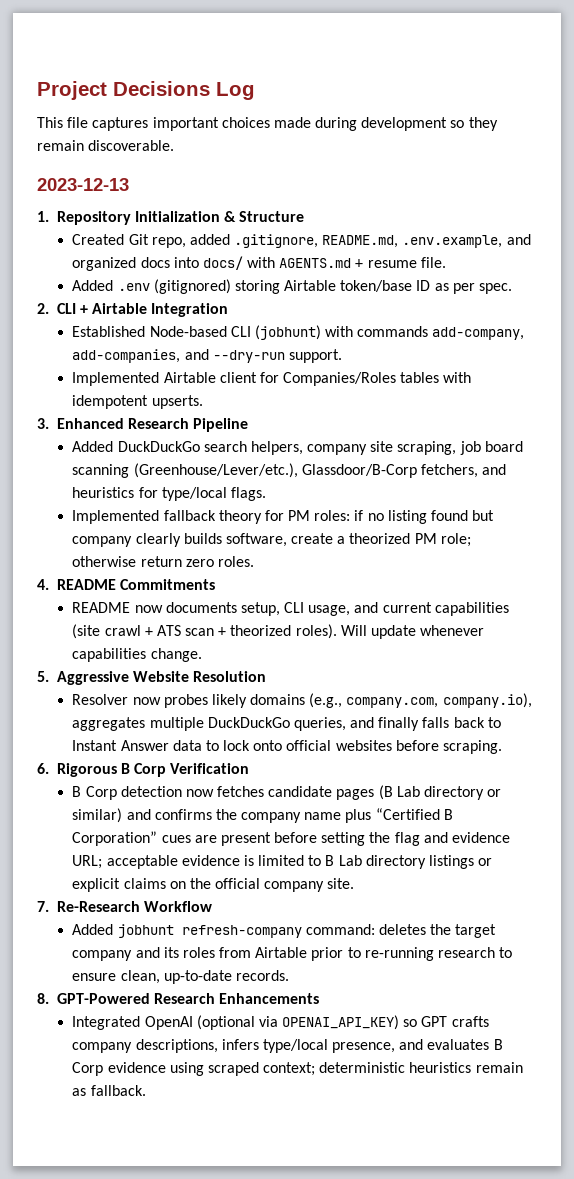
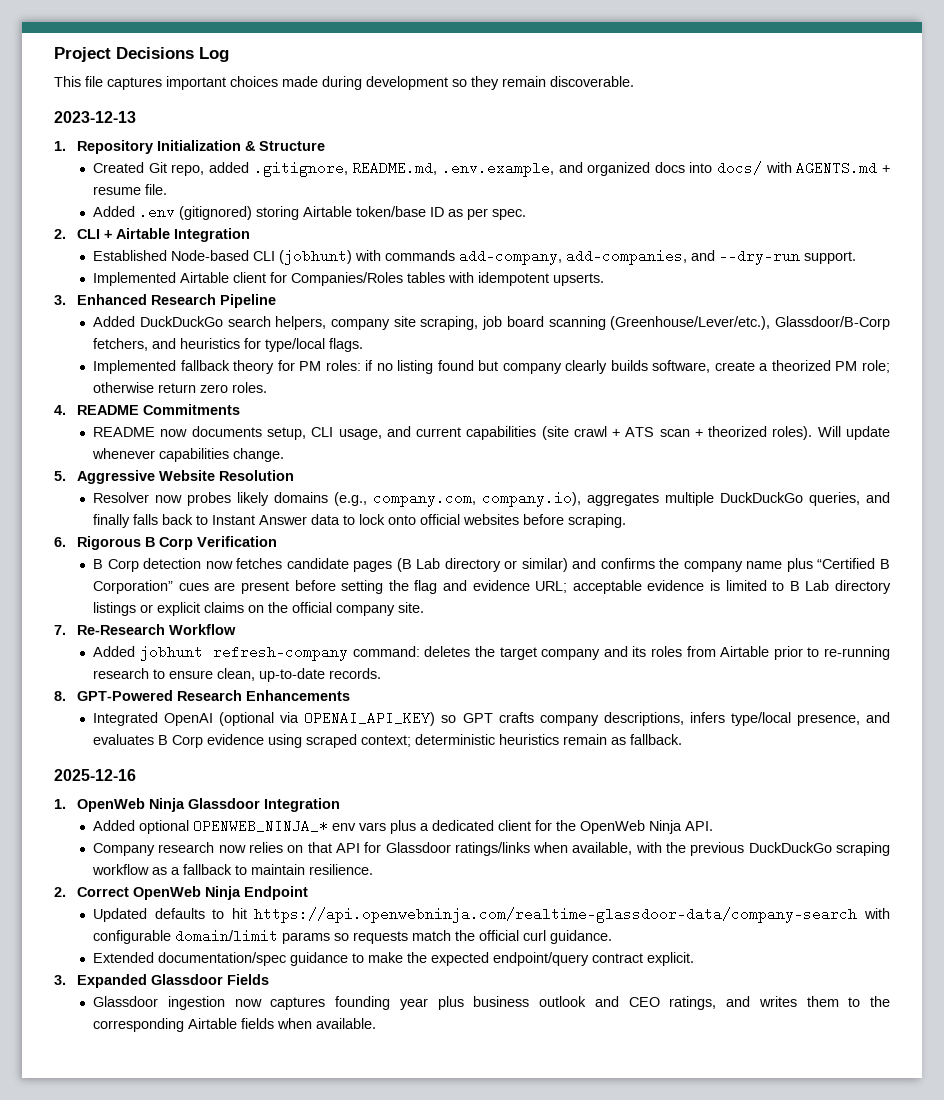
+ 2025-12-16
+ 1. OpenWeb Ninja Glassdoor Integration
+ Added optional OPENWEB_NINJA_* env vars plus a dedicated client for the OpenWeb Ninja API.
+ Company research now relies on that API for Glassdoor ratings/links when available, with the previous DuckDuckGo scraping workflow as a fallback to maintain resilience.
+ 2. Correct OpenWeb Ninja Endpoint
+ Updated defaults to hit https://api.openwebninja.com/realtime-glassdoor-data/company-search with configurable domain/limit params so requests match the official curl guidance.
+ Extended documentation/spec guidance to make the expected endpoint/query contract explicit.
+ 3. Expanded Glassdoor Fields
+ Glassdoor ingestion now captures founding year plus business outlook and CEO ratings, and writes them to the corresponding Airtable fields when available.

